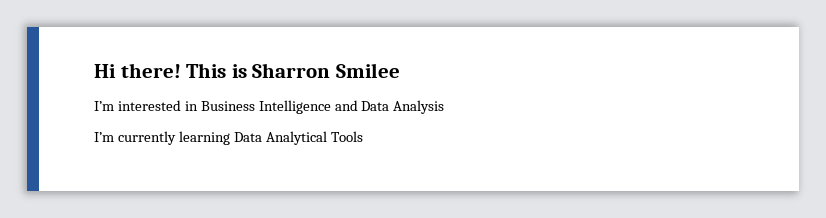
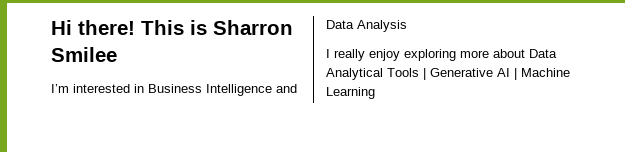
- I’m currently learning Data Analytical Tools
+ I really enjoy exploring more about Data Analytical Tools | Generative AI | Machine Learning

